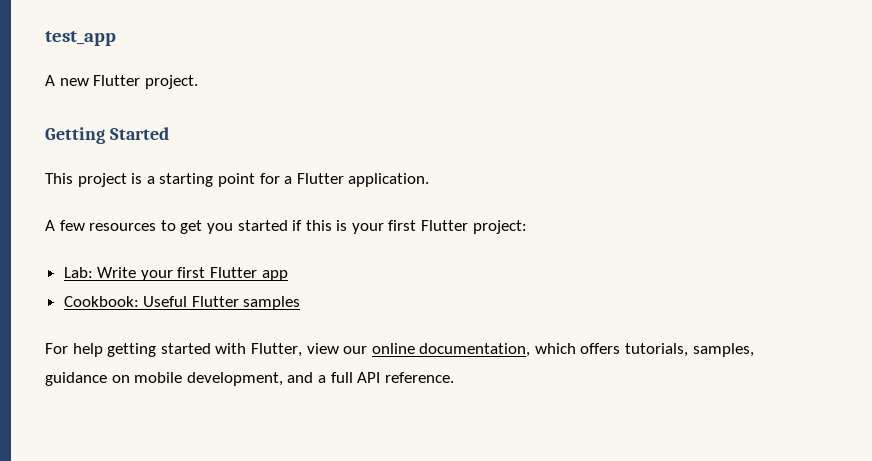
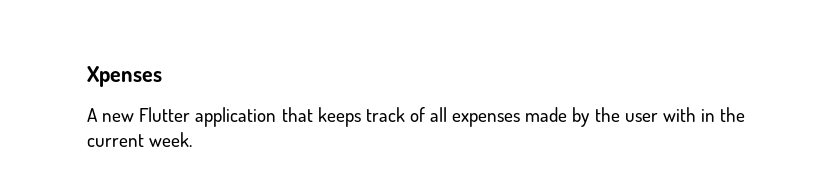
- test_app
+ Xpenses
- A new Flutter project.
- Getting Started
- This project is a starting point for a Flutter application.
- A few resources to get you started if this is your first Flutter project:
- Lab: Write your first Flutter app
- Cookbook: Useful Flutter samples
- For help getting started with Flutter, view our online documentation, which offers tutorials, samples, guidance on mobile development, and a full API reference.
+ A new Flutter application that keeps track of all expenses made by the user with in the current week.

